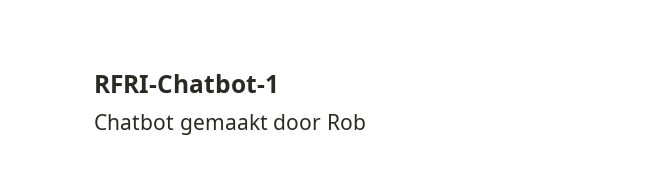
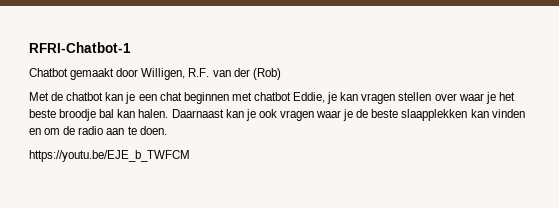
- Chatbot gemaakt door Rob
+ Chatbot gemaakt door Willigen, R.F. van der (Rob)
+ Met de chatbot kan je een chat beginnen met chatbot Eddie, je kan vragen stellen over waar je het beste broodje bal kan halen. Daarnaast kan je ook vragen waar je de beste slaapplekken kan vinden en om de radio aan te doen.
+ https://youtu.be/EJE_b_TWFCM

